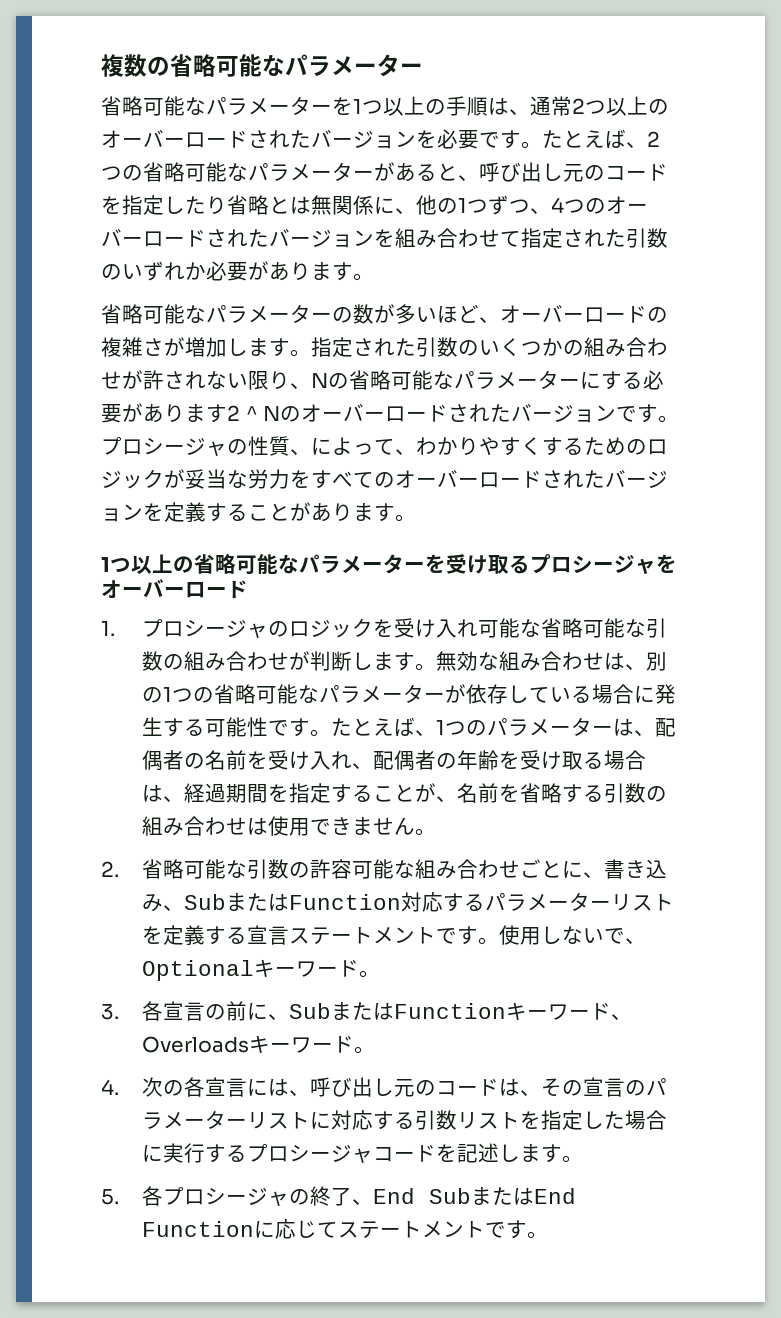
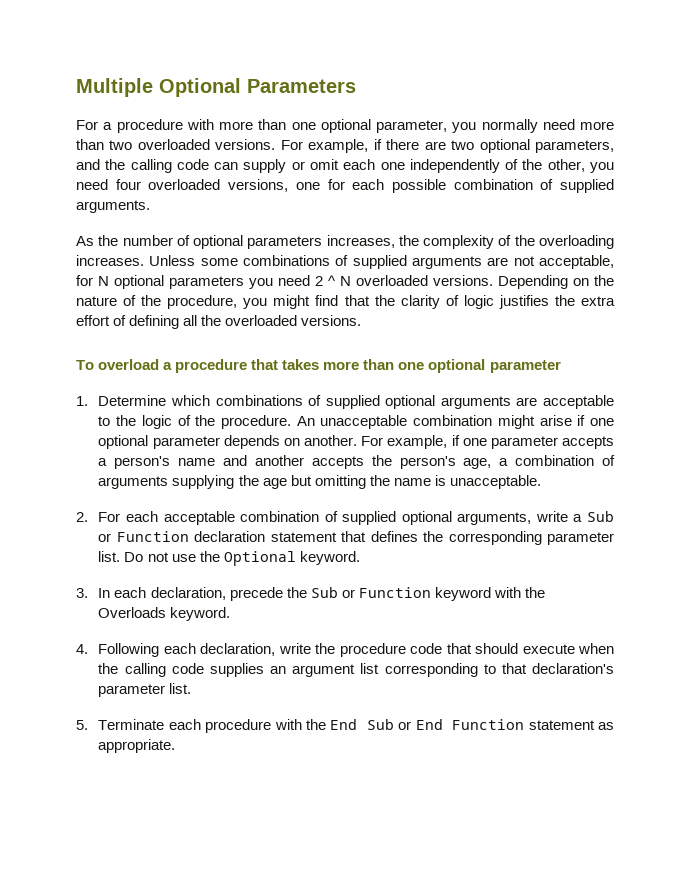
- 複数の省略可能なパラメーター
- 省略可能なパラメーターを1つ以上の手順は、通常2つ以上のオーバーロードされたバージョンを必要です。たとえば、2つの省略可能なパラメーターがあると、呼び出し元のコードを指定したり省略とは無関係に、他の1つずつ、4つのオーバーロードされたバージョンを組み合わせて指定された引数のいずれか必要があります。
- 省略可能なパラメーターの数が多いほど、オーバーロードの複雑さが増加します。指定された引数のいくつかの組み合わせが許されない限り、Nの省略可能なパラメーターにする必要があります2 ^ Nのオーバーロードされたバージョンです。プロシージャの性質、によって、わかりやすくするためのロジックが妥当な労力をすべてのオーバーロードされたバージョンを定義することがあります。
- 1つ以上の省略可能なパラメーターを受け取るプロシージャをオーバーロード
- 1.プロシージャのロジックを受け入れ可能な省略可能な引数の組み合わせが判断します。無効な組み合わせは、別の1つの省略可能なパラメーターが依存している場合に発生する可能性です。たとえば、1つのパラメーターは、配偶者の名前を受け入れ、配偶者の年齢を受け取る場合は、経過期間を指定することが、名前を省略する引数の組み合わせは使用できません。
- 2.省略可能な引数の許容可能な組み合わせごとに、書き込み、SubまたはFunction対応するパラメーターリストを定義する宣言ステートメントです。使用しないで、Optionalキーワード。
- 3.各宣言の前に、SubまたはFunctionキーワード、Overloadsキーワード。
- 4.次の各宣言には、呼び出し元のコードは、その宣言のパラメーターリストに対応する引数リストを指定した場合に実行するプロシージャコードを記述します。
- 5.各プロシージャの終了、End SubまたはEnd Functionに応じてステートメントです。
+ Multiple Optional Parameters
+ For a procedure with more than one optional parameter, you normally need more than two overloaded versions. For example, if there are two optional parameters, and the calling code can supply or omit each one independently of the other, you need four overloaded versions, one for each possible combination of supplied arguments.
+ As the number of optional parameters increases, the complexity of the overloading increases. Unless some combinations of supplied arguments are not acceptable, for N optional parameters you need 2 ^ N overloaded versions. Depending on the nature of the procedure, you might find that the clarity of logic justifies the extra effort of defining all the overloaded versions.
+ To overload a procedure that takes more than one optional parameter
+ 1. Determine which combinations of supplied optional arguments are acceptable to the logic of the procedure. An unacceptable combination might arise if one optional parameter depends on another. For example, if one parameter accepts a person's name and another accepts the person's age, a combination of arguments supplying the age but omitting the name is unacceptable.
+ 2. For each acceptable combination of supplied optional arguments, write a Sub or Function declaration statement that defines the corresponding parameter list. Do not use the Optional keyword.
+ 3. In each declaration, precede the Sub or Function keyword with the Overloads keyword.
+ 4. Following each declaration, write the procedure code that should execute when the calling code supplies an argument list corresponding to that declaration's parameter list.
+ 5. Terminate each procedure with the End Sub or End Function statement as appropriate.

